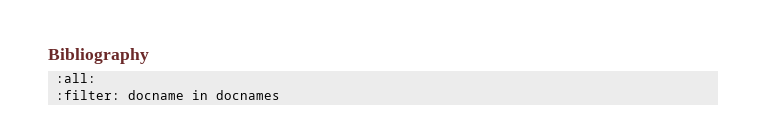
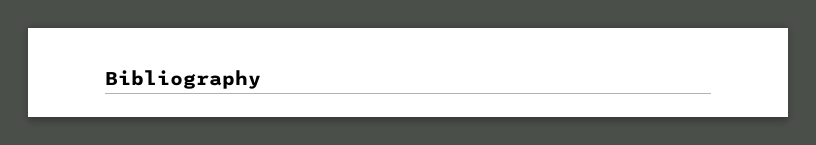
- :all:
- :filter: docname in docnames

